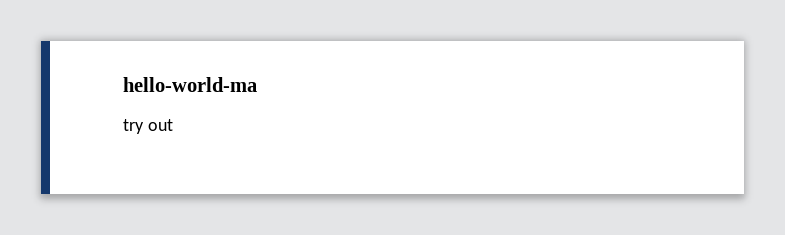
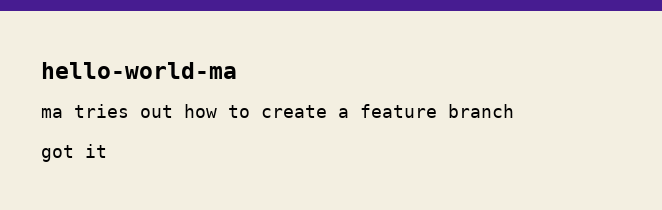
- try out
+ ma tries out how to create a feature branch
+ got it

